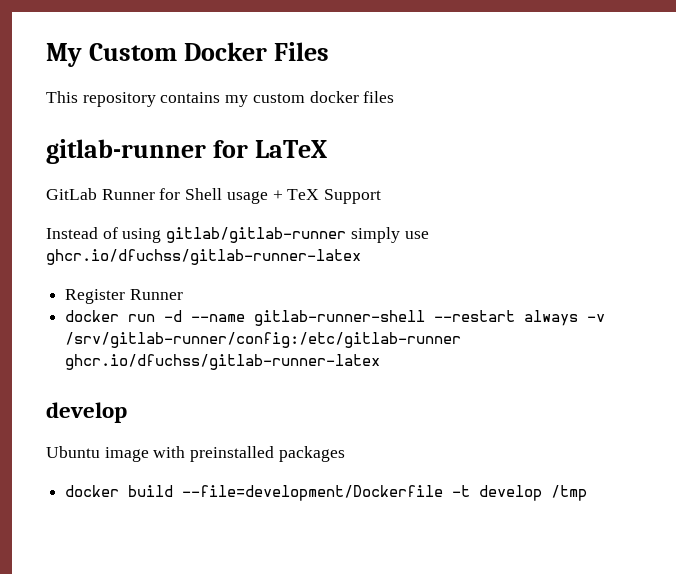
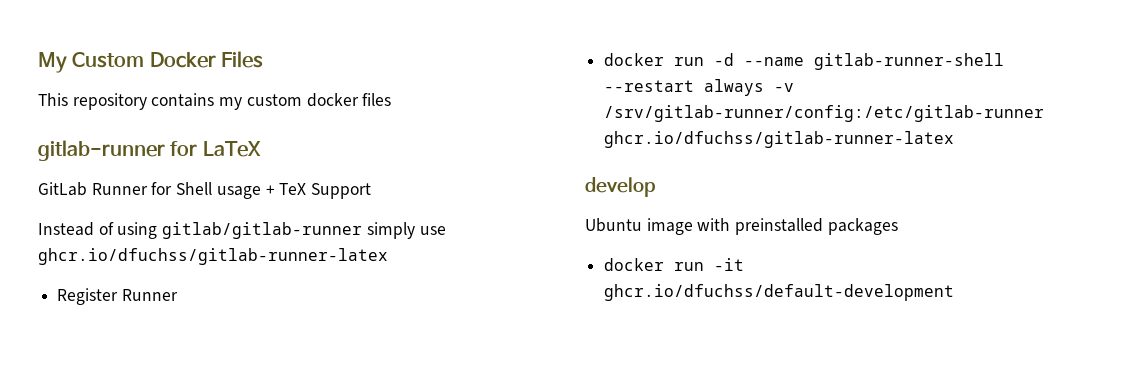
- docker build --file=development/Dockerfile -t develop /tmp
+ docker run -it ghcr.io/dfuchss/default-development

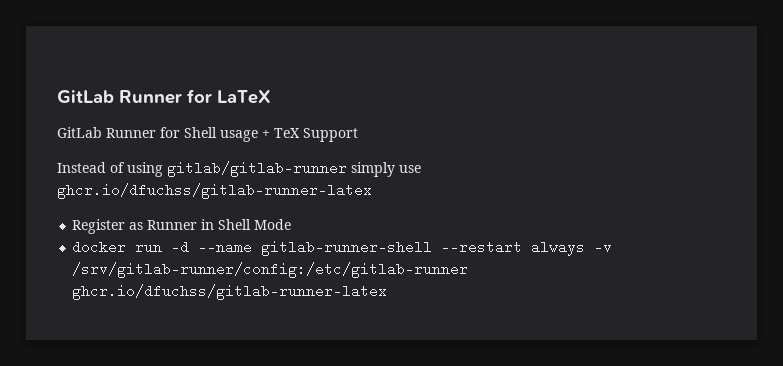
- My Custom Docker Files
- This repository contains my custom docker files
- gitlab-runner for LaTeX
+ GitLab Runner for LaTeX
- Register Runner
+ Register as Runner in Shell Mode
- develop
- Ubuntu image with preinstalled packages
- docker run -it ghcr.io/dfuchss/default-development

